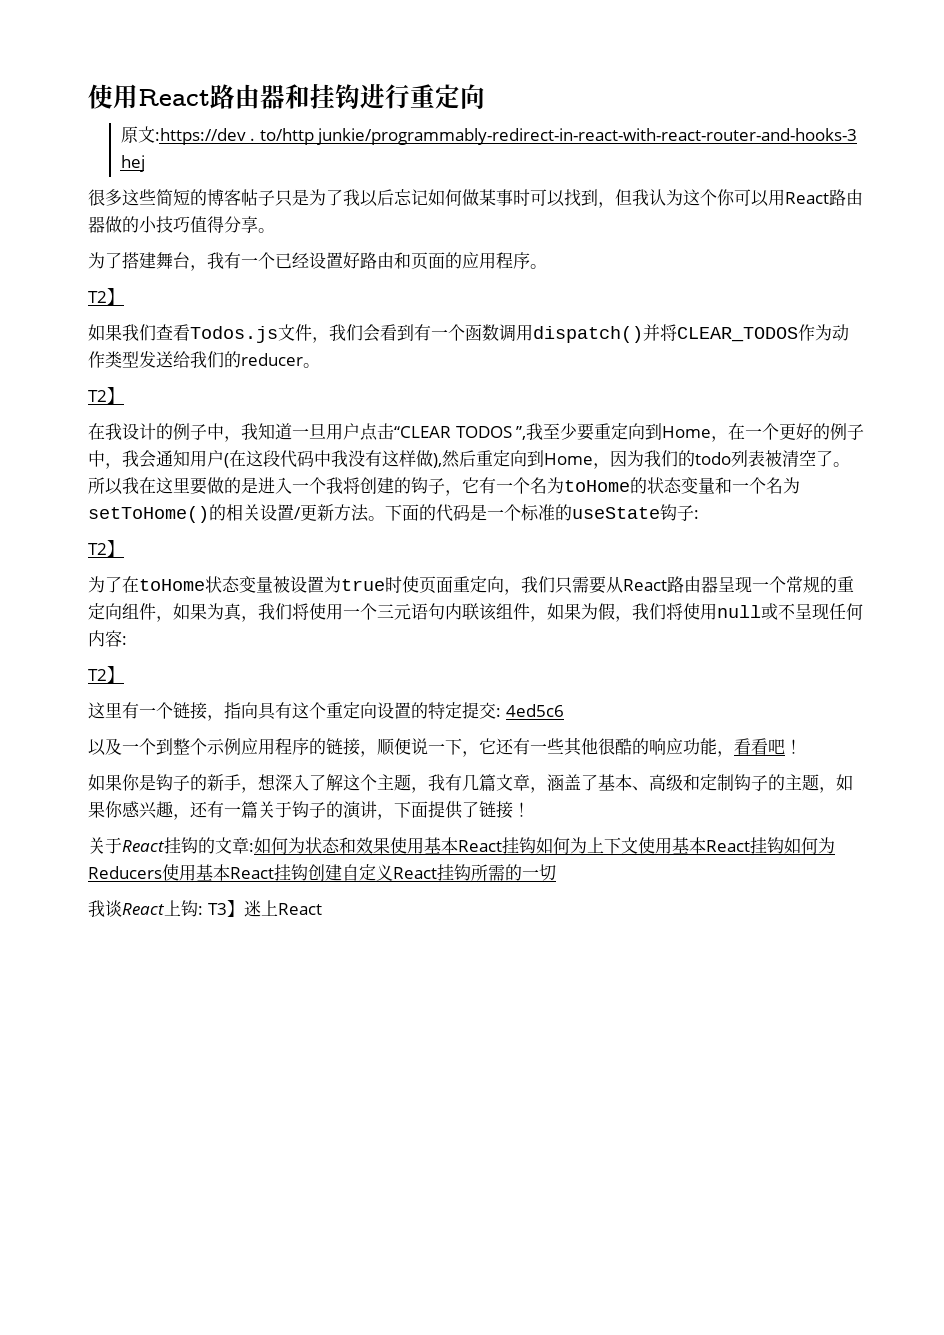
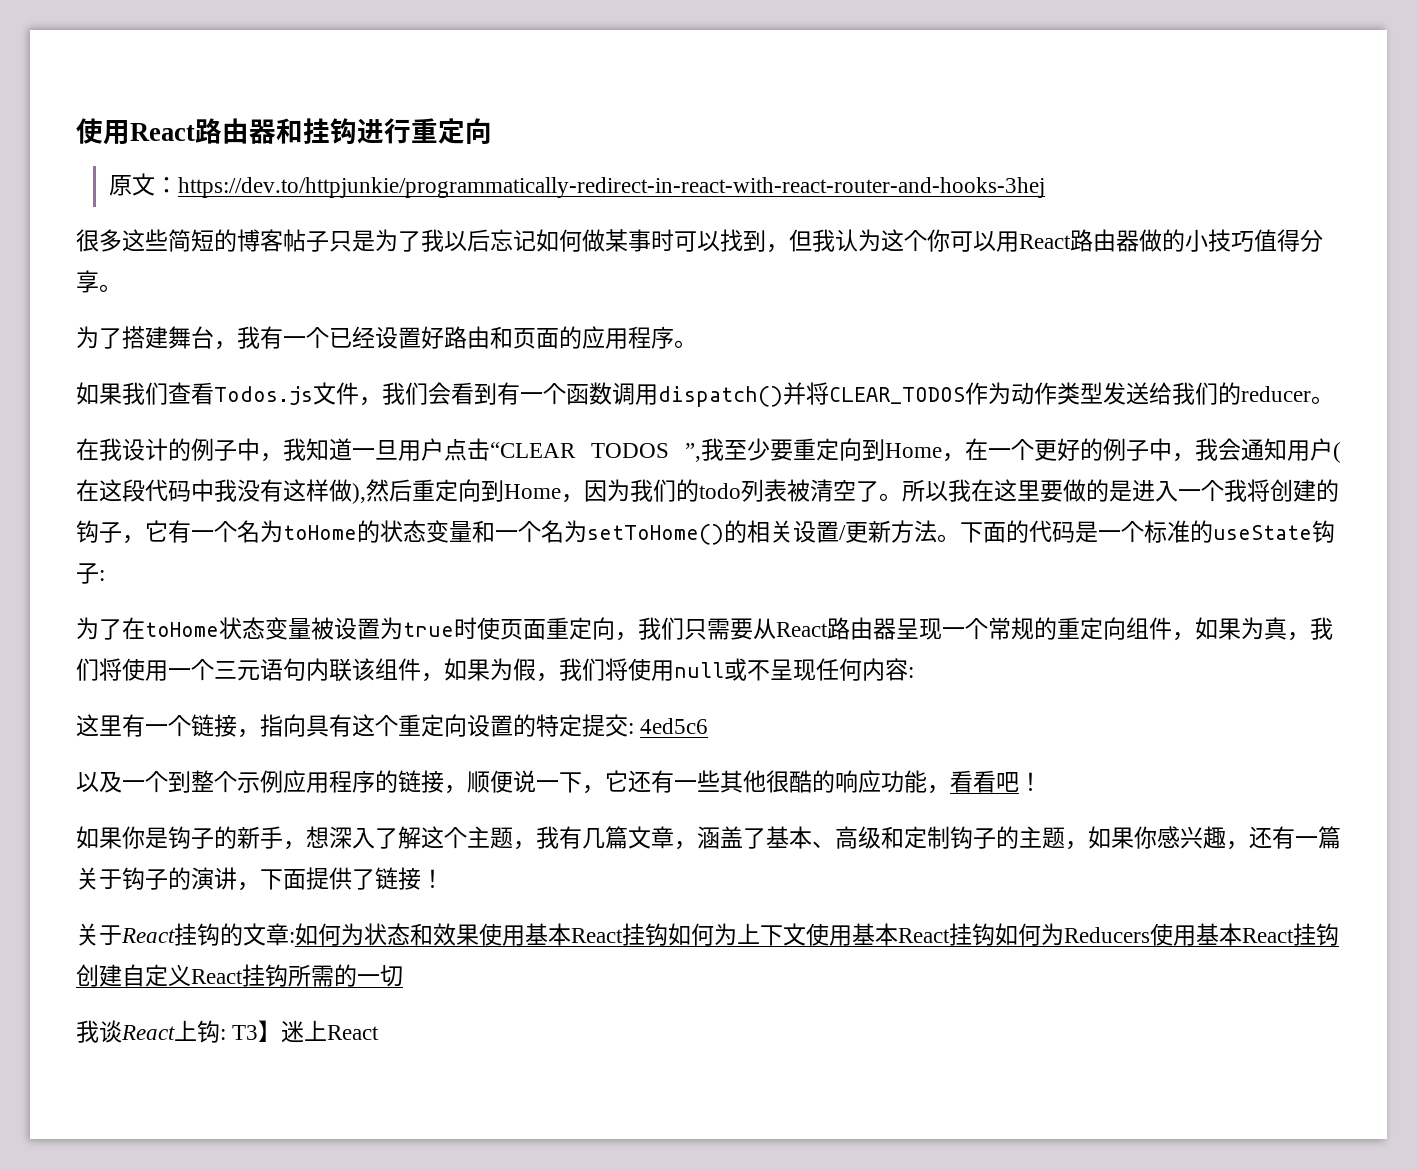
- 原文:https://dev . to/http junkie/programmably-redirect-in-react-with-react-router-and-hooks-3 hej
+ 原文：https://dev.to/httpjunkie/programmatically-redirect-in-react-with-react-router-and-hooks-3hej
  为了搭建舞台，我有一个已经设置好路由和页面的应用程序。
- T2】
  如果我们查看Todos.js文件，我们会看到有一个函数调用dispatch()并将CLEAR_TODOS作为动作类型发送给我们的reducer。
- T2】
  下面的代码是一个标准的useState钩子:
- T2】
  为了在toHome状态变量被设置为true时使页面重定向，我们只需要从React路由器呈现一个常规的重定向组件，如果为真，我们将使用一个三元语句内联该组件，如果为假，我们将使用null或不呈现任何内容:
- T2】

